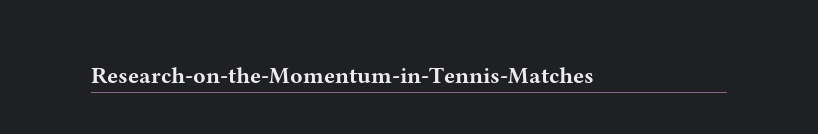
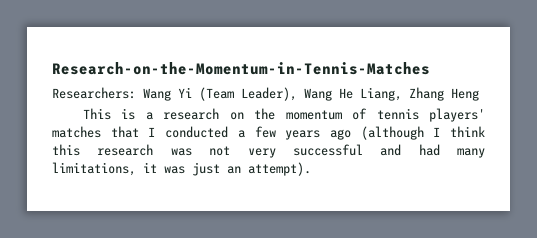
+ Researchers: Wang Yi (Team Leader), Wang He Liang, Zhang Heng
+ This is a research on the momentum of tennis players' matches that I conducted a few years ago (although I think this research was not very successful and had many limitations, it was just an attempt).

